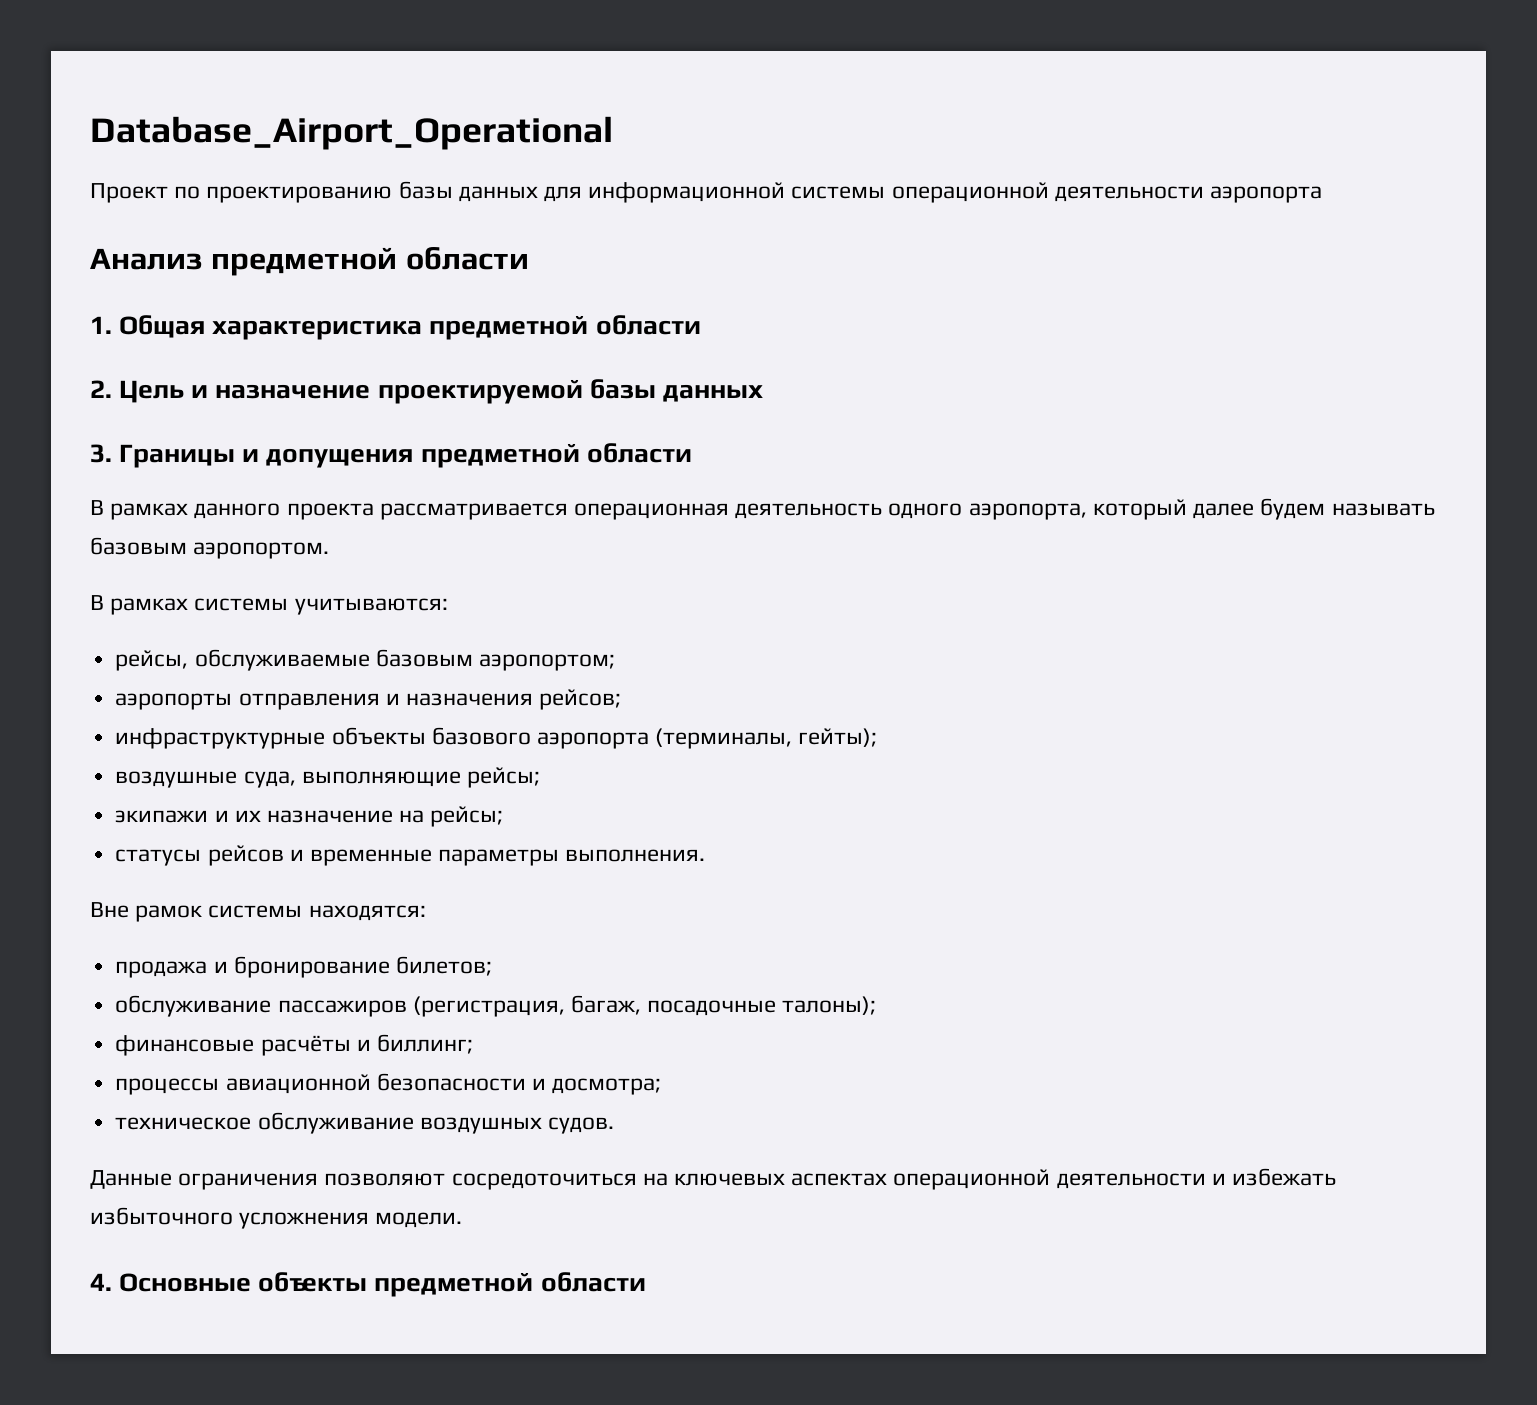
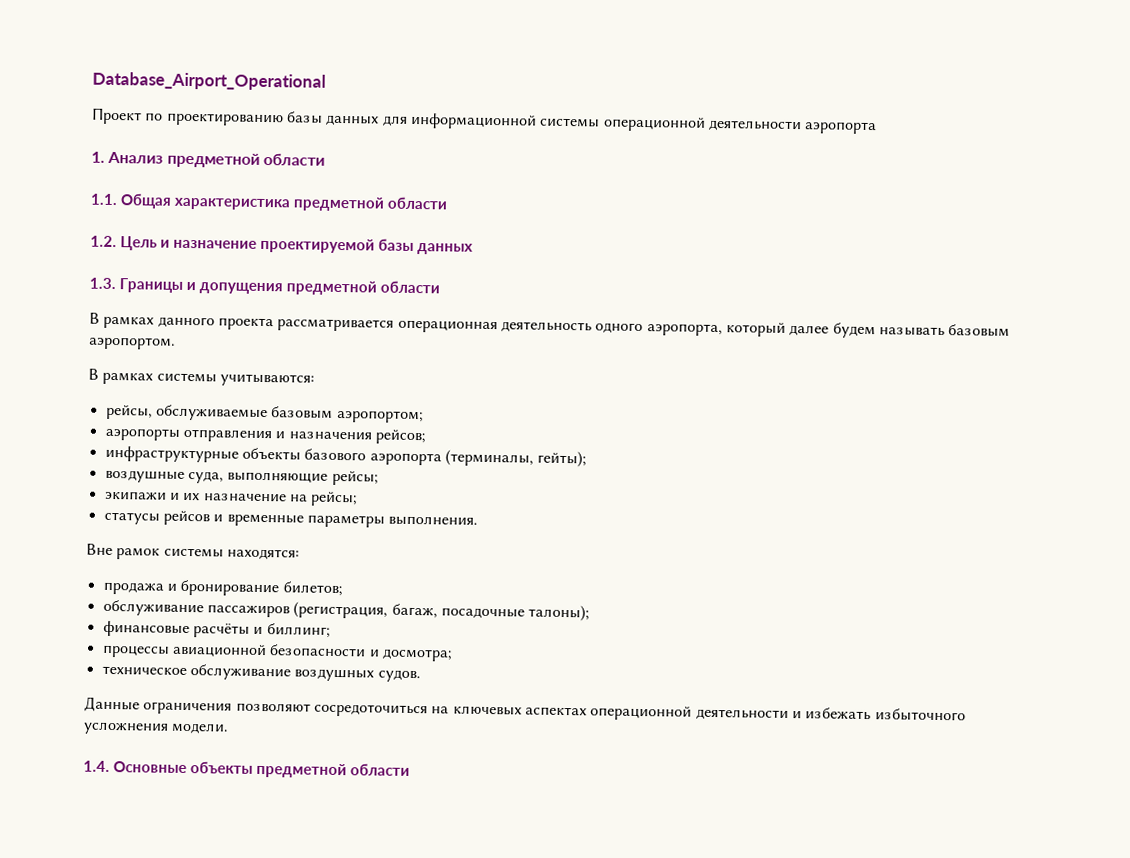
- Анализ предметной области
+ 1. Анализ предметной области
- 1. Общая характеристика предметной области
+ 1.1. Общая характеристика предметной области
- 2. Цель и назначение проектируемой базы данных
+ 1.2. Цель и назначение проектируемой базы данных
- 3. Границы и допущения предметной области
+ 1.3. Границы и допущения предметной области
- 4. Основные объекты предметной области
+ 1.4. Основные объекты предметной области

